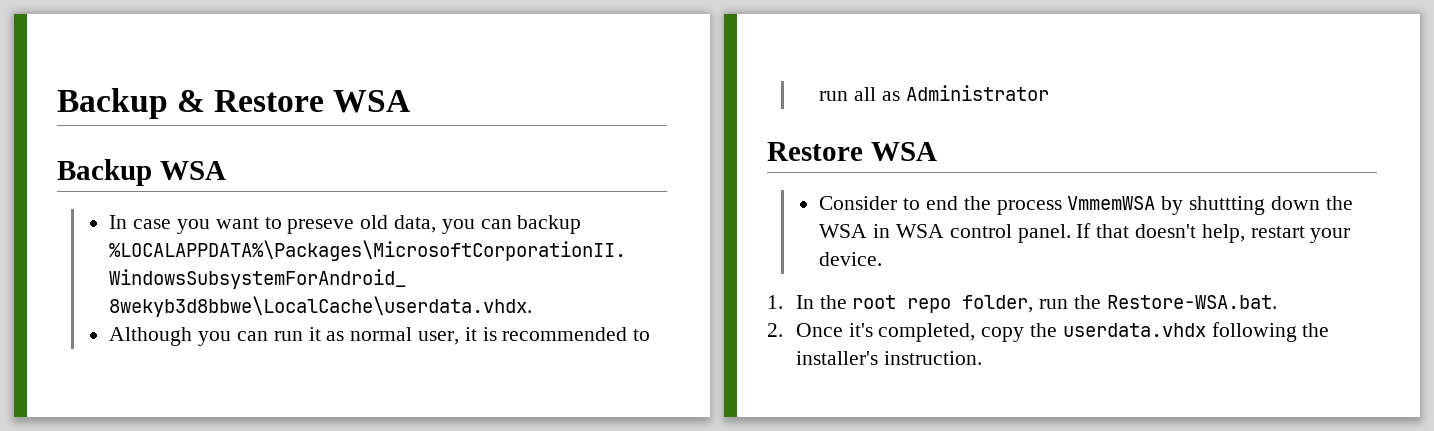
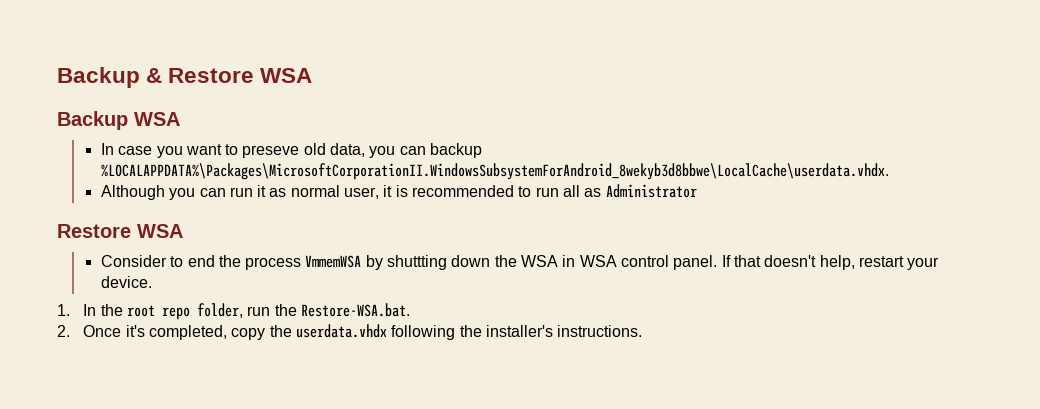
- 2. Once it's completed, copy the userdata.vhdx following the installer's instruction.
+ 2. Once it's completed, copy the userdata.vhdx following the installer's instructions.

